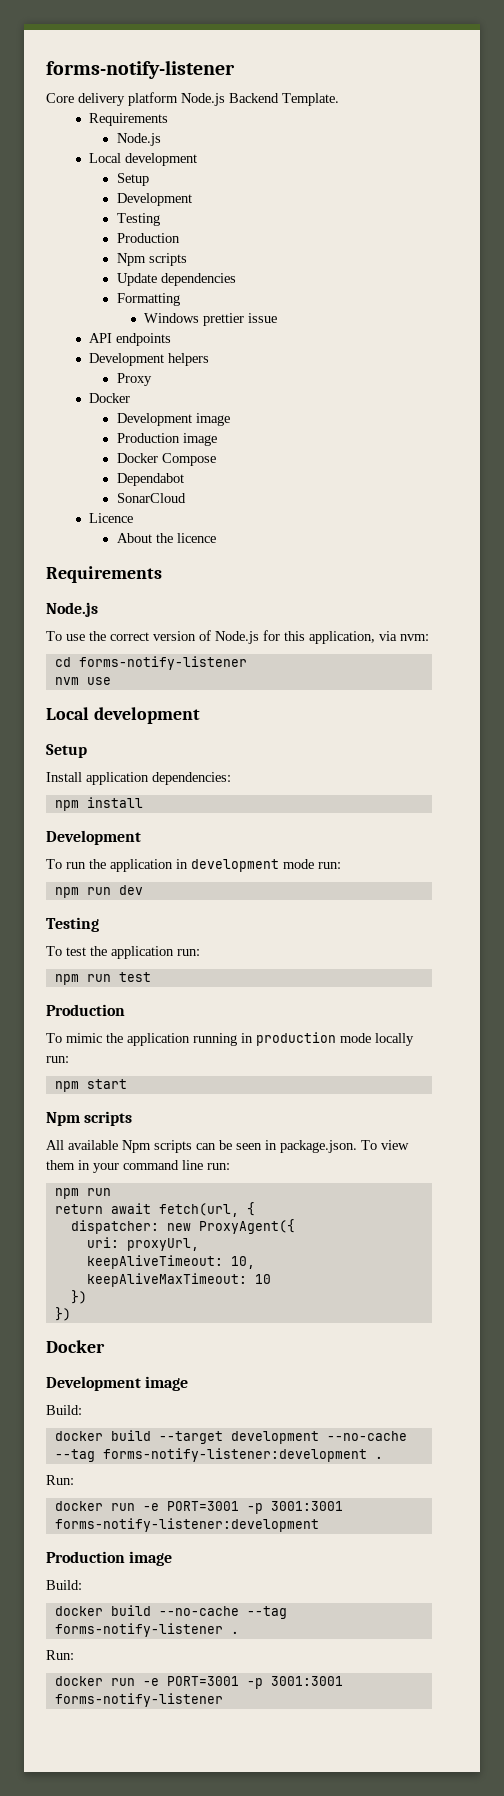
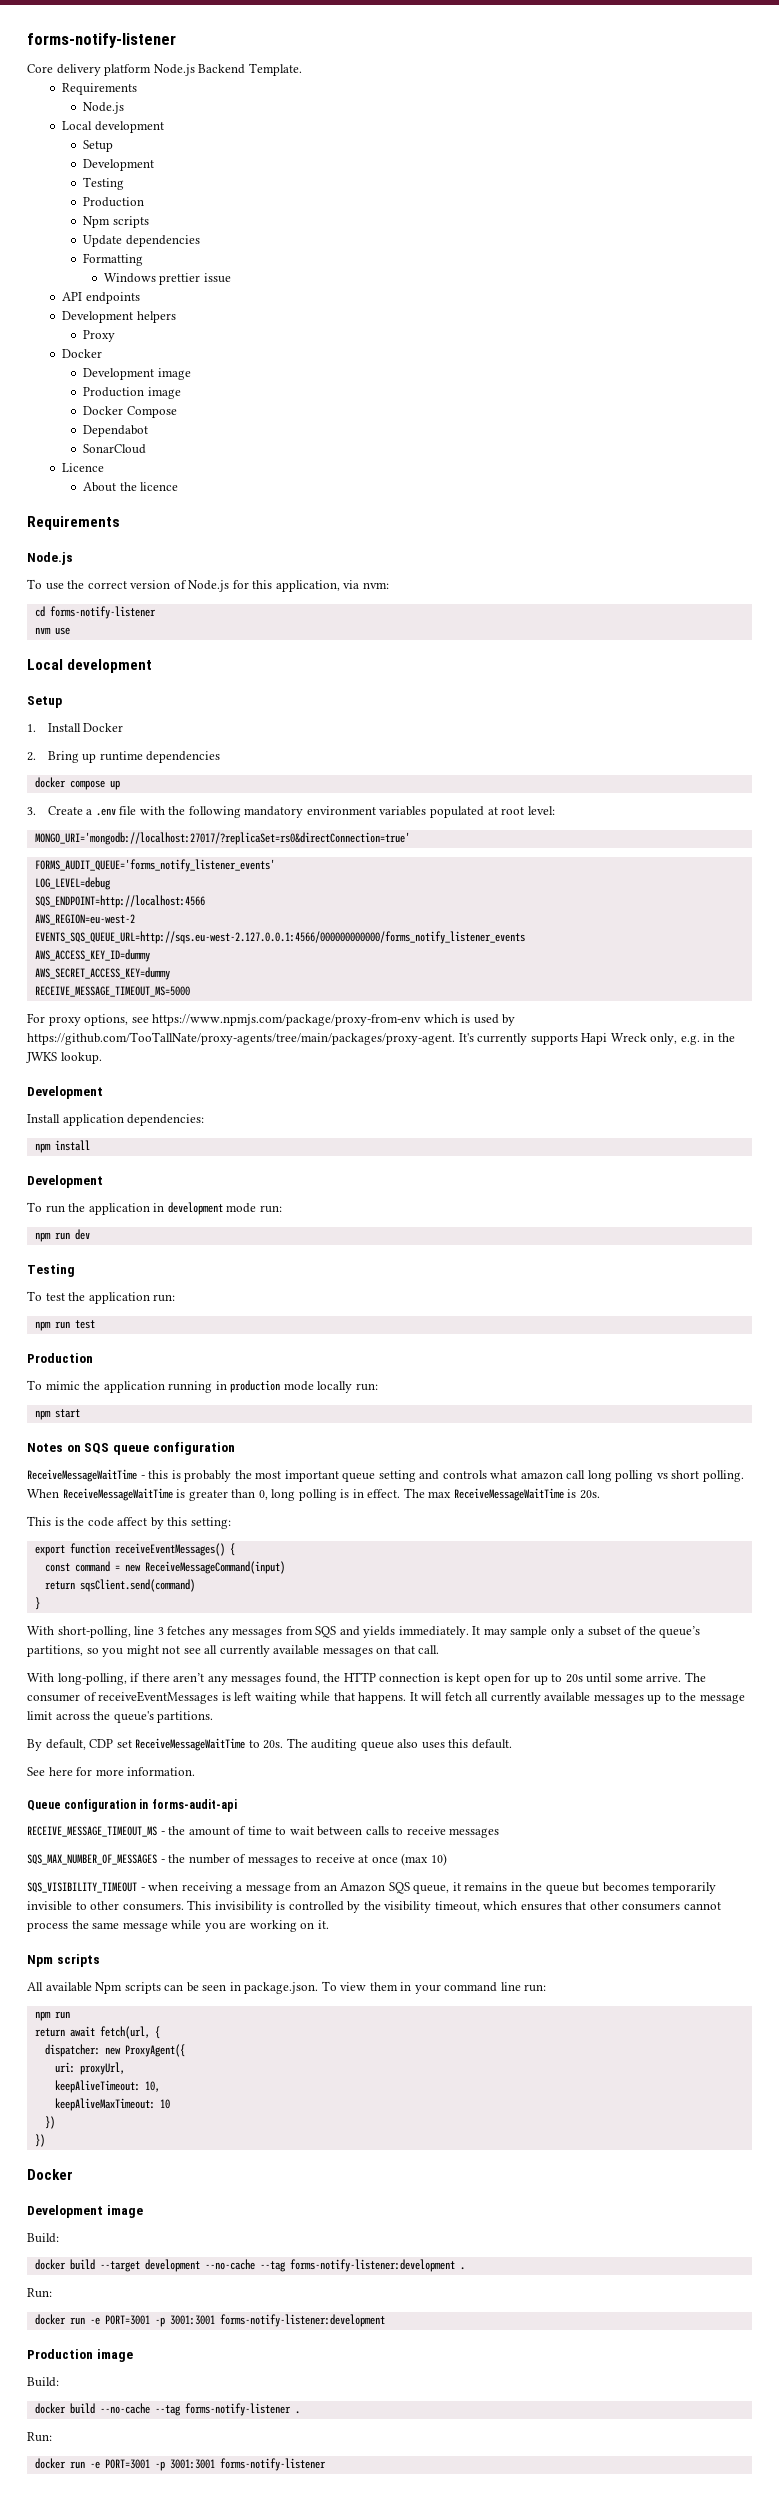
+ 1. Install Docker
+ 2. Bring up runtime dependencies
+ docker compose up
+ 3. Create a .env file with the following mandatory environment variables populated at root level:
+ MONGO_URI='mongodb://localhost:27017/?replicaSet=rs0&directConnection=true'
+ FORMS_AUDIT_QUEUE='forms_notify_listener_events'
+ LOG_LEVEL=debug
+ SQS_ENDPOINT=http://localhost:4566
+ AWS_REGION=eu-west-2
+ EVENTS_SQS_QUEUE_URL=http://sqs.eu-west-2.127.0.0.1:4566/000000000000/forms_notify_listener_events
+ AWS_ACCESS_KEY_ID=dummy
+ AWS_SECRET_ACCESS_KEY=dummy
+ RECEIVE_MESSAGE_TIMEOUT_MS=5000
+ For proxy options, see https://www.npmjs.com/package/proxy-from-env which is used by https://github.com/TooTallNate/proxy-agents/tree/main/packages/proxy-agent. It's currently supports Hapi Wreck only, e.g. in the JWKS lookup.
+ Development
+ Notes on SQS queue configuration
+ ReceiveMessageWaitTime - this is probably the most important queue setting and controls what amazon call long polling vs short polling. When ReceiveMessageWaitTime is greater than 0, long polling is in effect. The max ReceiveMessageWaitTime is 20s.
+ This is the code affect by this setting:
+ export function receiveEventMessages() {
+ const command = new ReceiveMessageCommand(input)
+ return sqsClient.send(command)
+ }
+ With short-polling, line 3 fetches any messages from SQS and yields immediately. It may sample only a subset of the queue’s partitions, so you might not see all currently available messages on that call.
+ With long-polling, if there aren’t any messages found, the HTTP connection is kept open for up to 20s until some arrive. The consumer of receiveEventMessages is left waiting while that happens. It will fetch all currently available messages up to the message limit across the queue's partitions.
+ By default, CDP set ReceiveMessageWaitTime to 20s. The auditing queue also uses this default.
+ See here for more information.
+ Queue configuration in forms-audit-api
+ RECEIVE_MESSAGE_TIMEOUT_MS - the amount of time to wait between calls to receive messages
+ SQS_MAX_NUMBER_OF_MESSAGES - the number of messages to receive at once (max 10)
+ SQS_VISIBILITY_TIMEOUT - when receiving a message from an Amazon SQS queue, it remains in the queue but becomes temporarily invisible to other consumers. This invisibility is controlled by the visibility timeout, which ensures that other consumers cannot process the same message while you are working on it.

